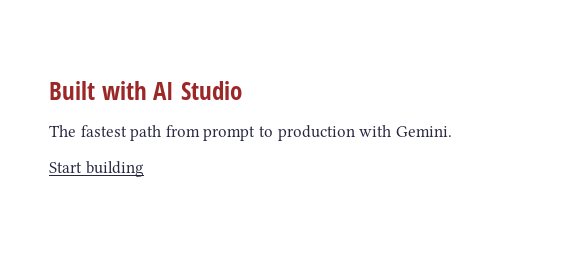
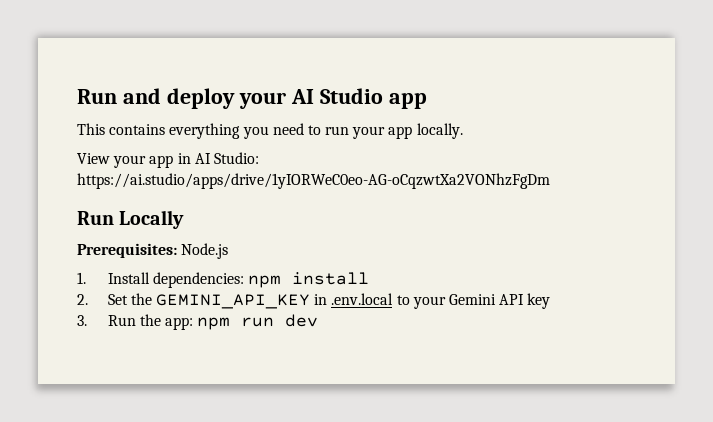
- Built with AI Studio
- The fastest path from prompt to production with Gemini.
- Start building
+ Run and deploy your AI Studio app
+ This contains everything you need to run your app locally.
+ View your app in AI Studio: https://ai.studio/apps/drive/1yIORWeC0eo-AG-oCqzwtXa2VONhzFgDm
+ Run Locally
+ Prerequisites: Node.js
+ 1. Install dependencies: npm install
+ 2. Set the GEMINI_API_KEY in .env.local to your Gemini API key
+ 3. Run the app: npm run dev

